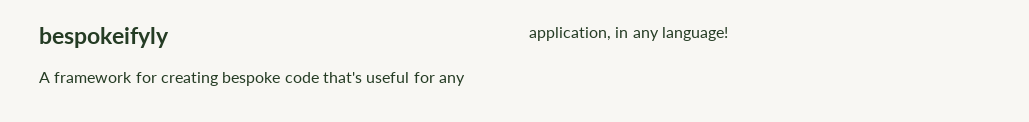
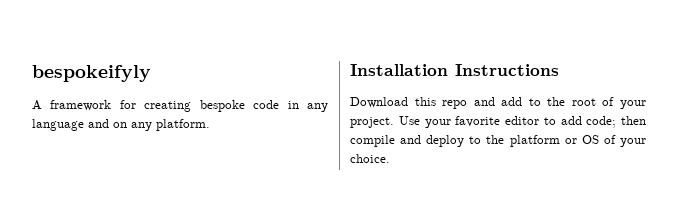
- A framework for creating bespoke code that's useful for any application, in any language!
+ A framework for creating bespoke code in any language and on any platform.
+ Installation Instructions
+ Download this repo and add to the root of your project. Use your favorite editor to add code; then compile and deploy to the platform or OS of your choice.

